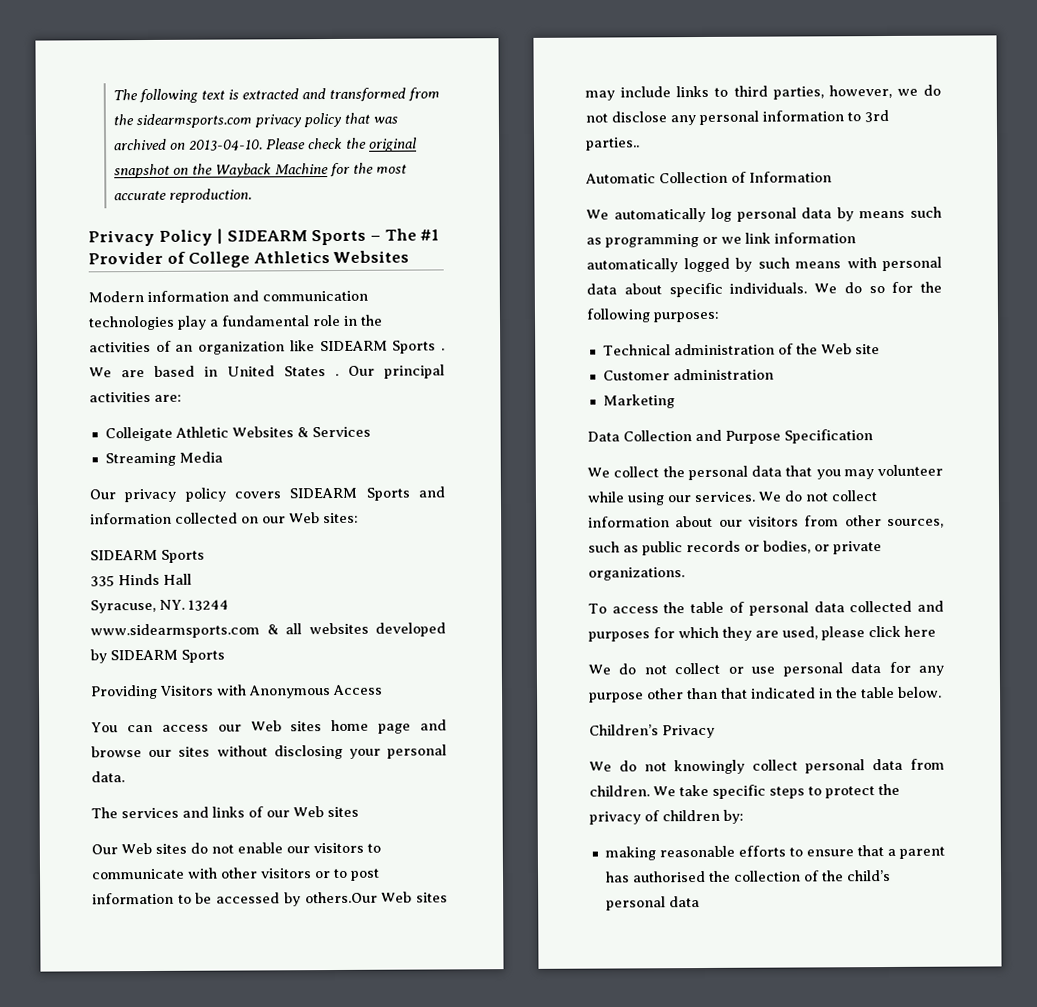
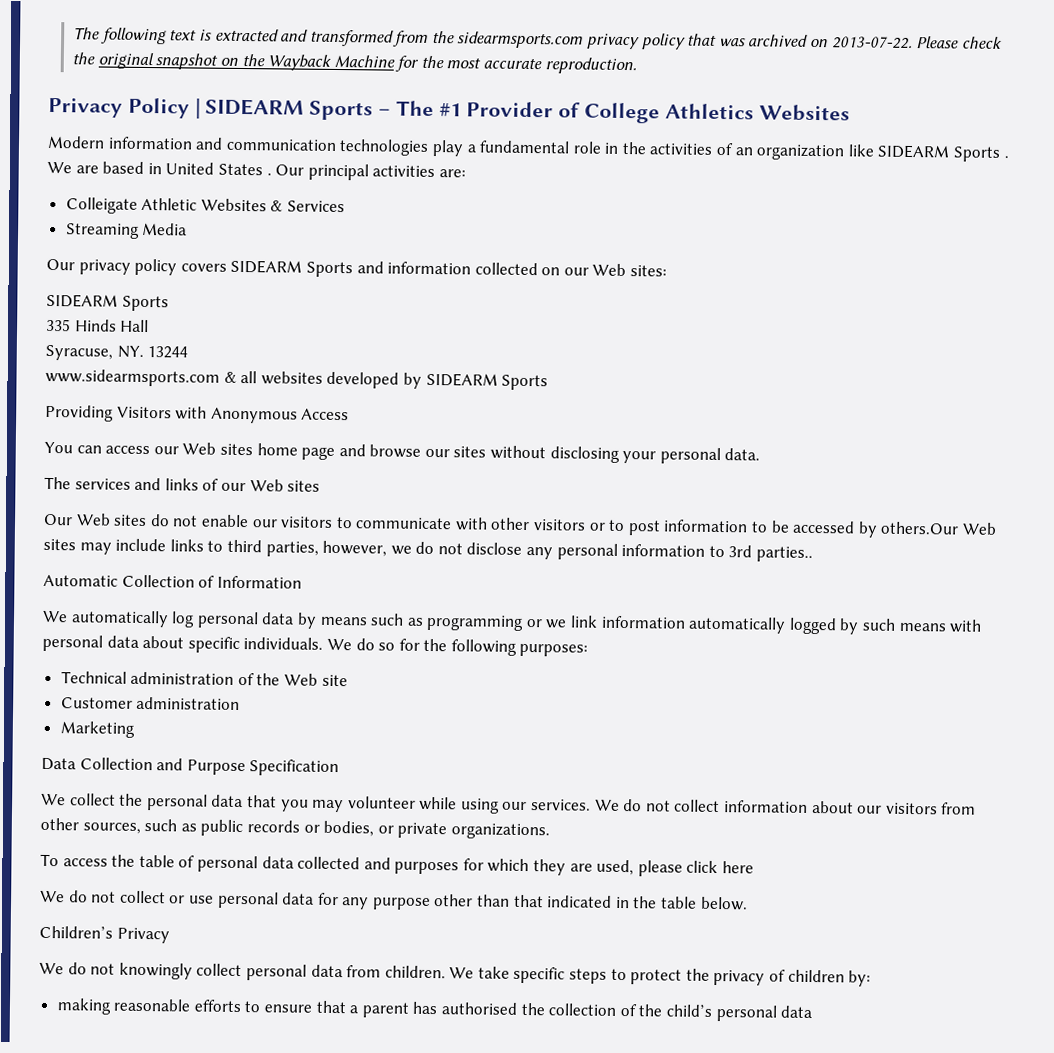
- The following text is extracted and transformed from the sidearmsports.com privacy policy that was archived on 2013-04-10.
+ The following text is extracted and transformed from the sidearmsports.com privacy policy that was archived on 2013-07-22.

